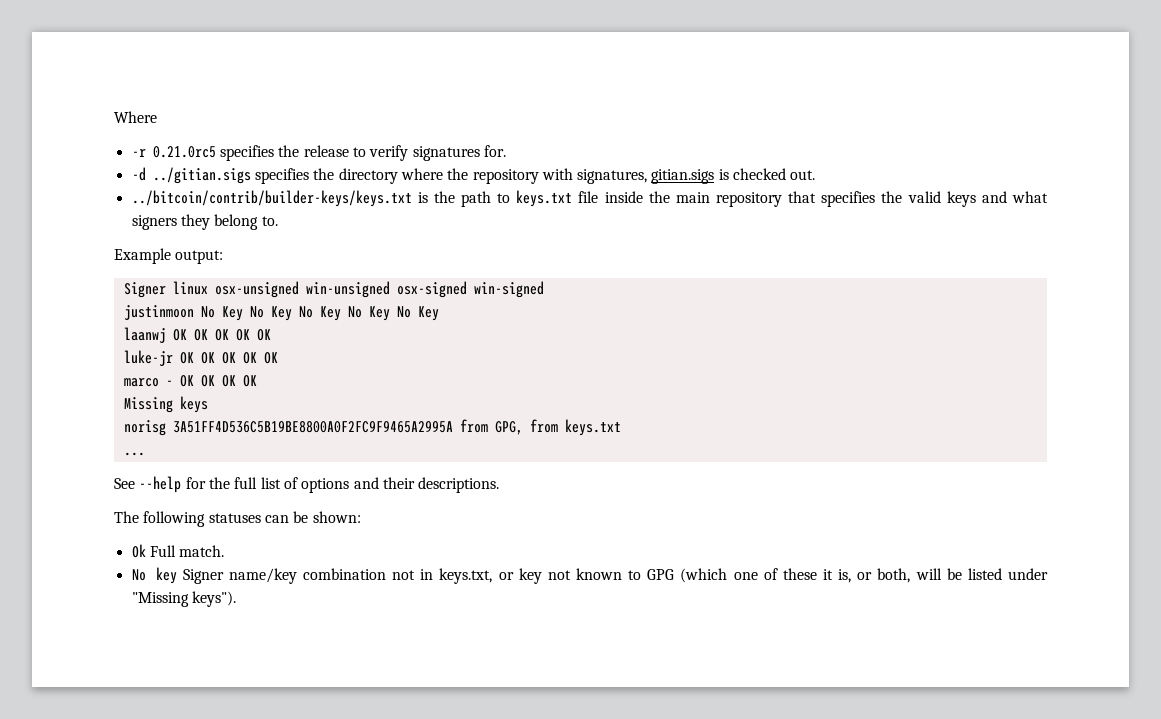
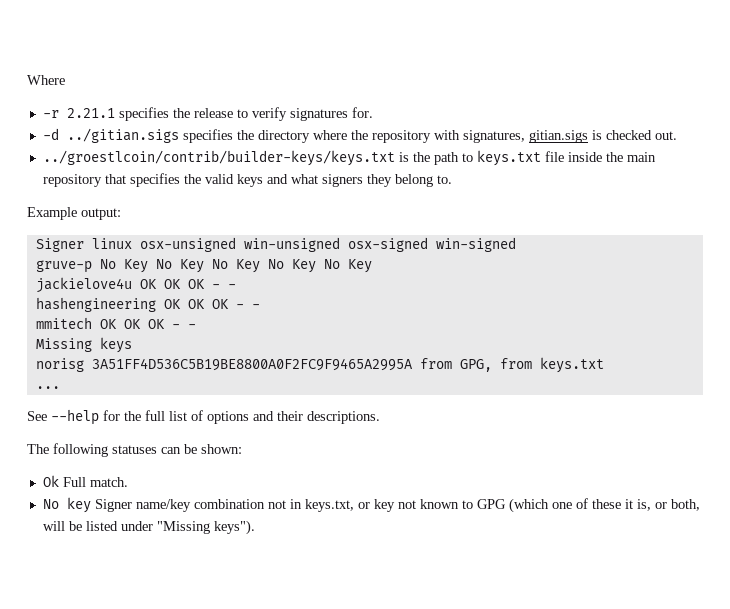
- -r 0.21.0rc5 specifies the release to verify signatures for.
+ -r 2.21.1 specifies the release to verify signatures for.
- ../bitcoin/contrib/builder-keys/keys.txt is the path to keys.txt file inside the main repository that specifies the valid keys and what signers they belong to.
+ ../groestlcoin/contrib/builder-keys/keys.txt is the path to keys.txt file inside the main repository that specifies the valid keys and what signers they belong to.
- justinmoon No Key No Key No Key No Key No Key
+ gruve-p No Key No Key No Key No Key No Key
- laanwj OK OK OK OK OK
- luke-jr OK OK OK OK OK
- marco - OK OK OK OK
+ jackielove4u OK OK OK - -
+ hashengineering OK OK OK - -
+ mmitech OK OK OK - -

